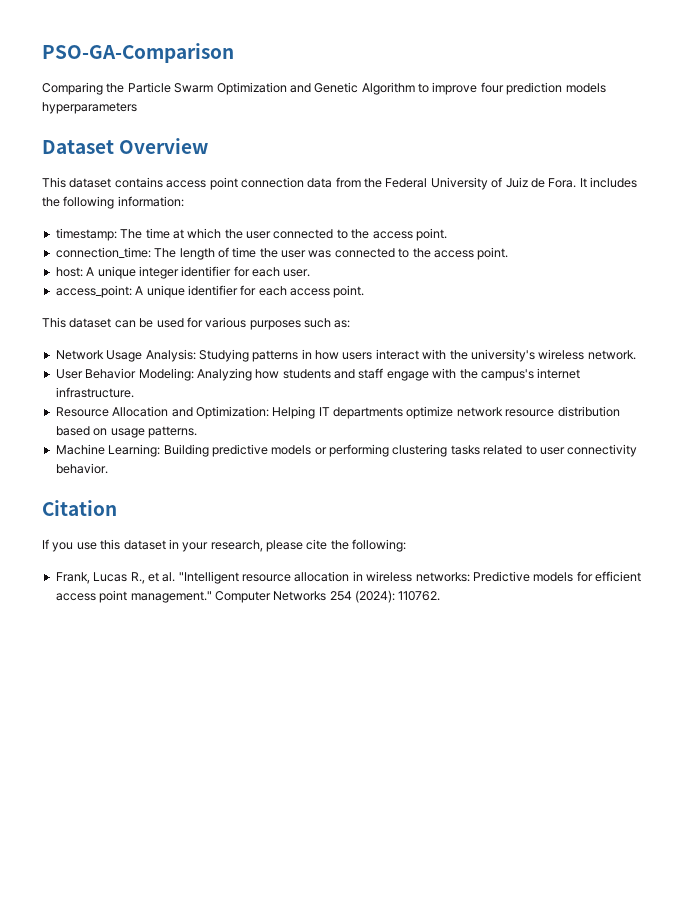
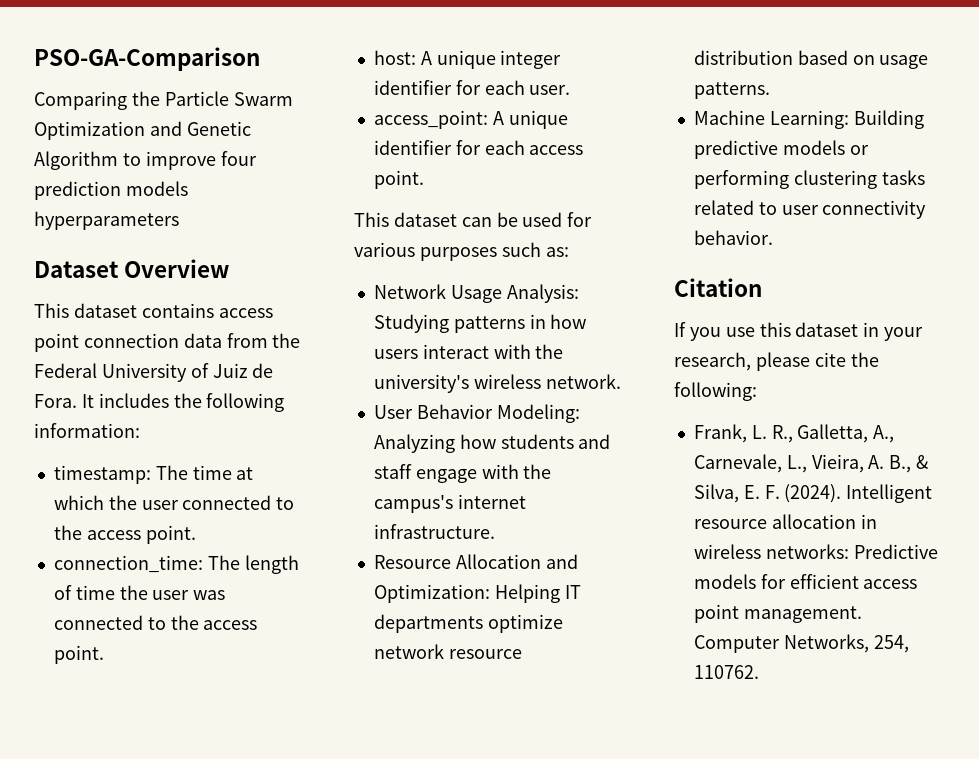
- Frank, Lucas R., et al. "Intelligent resource allocation in wireless networks: Predictive models for efficient access point management." Computer Networks 254 (2024): 110762.
+ Frank, L. R., Galletta, A., Carnevale, L., Vieira, A. B., & Silva, E. F. (2024). Intelligent resource allocation in wireless networks: Predictive models for efficient access point management. Computer Networks, 254, 110762.

